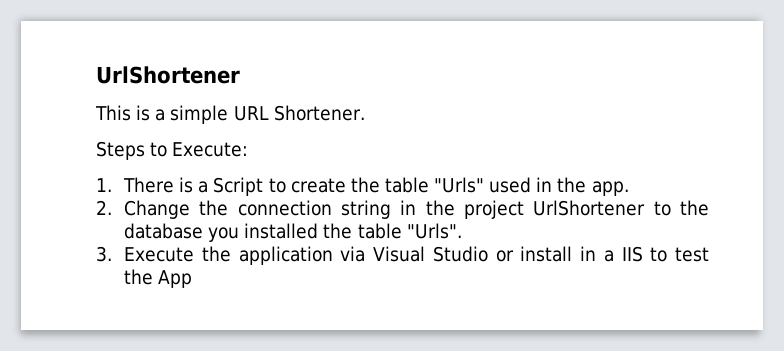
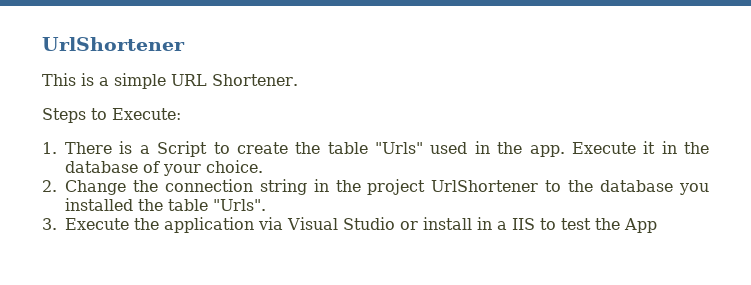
+ Execute it in the database of your choice.

